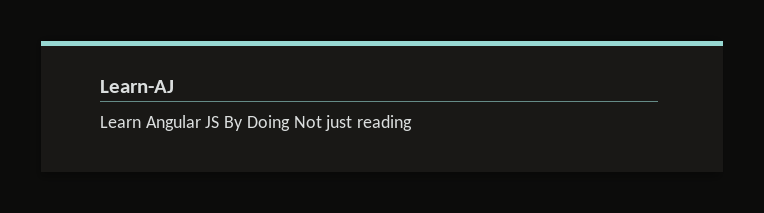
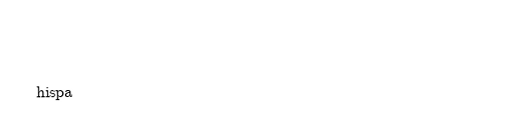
- Learn-AJ
- Learn Angular JS By Doing Not just reading
+ hispa

